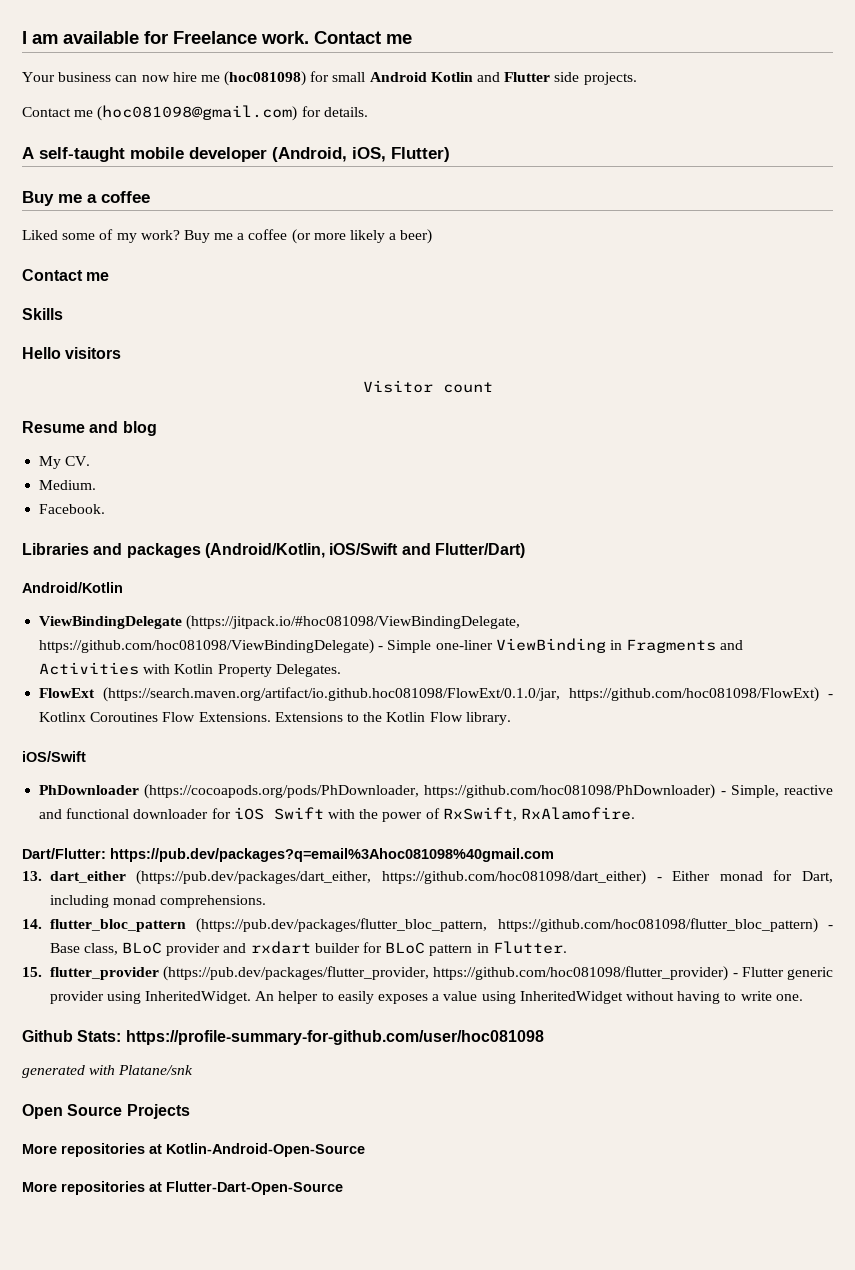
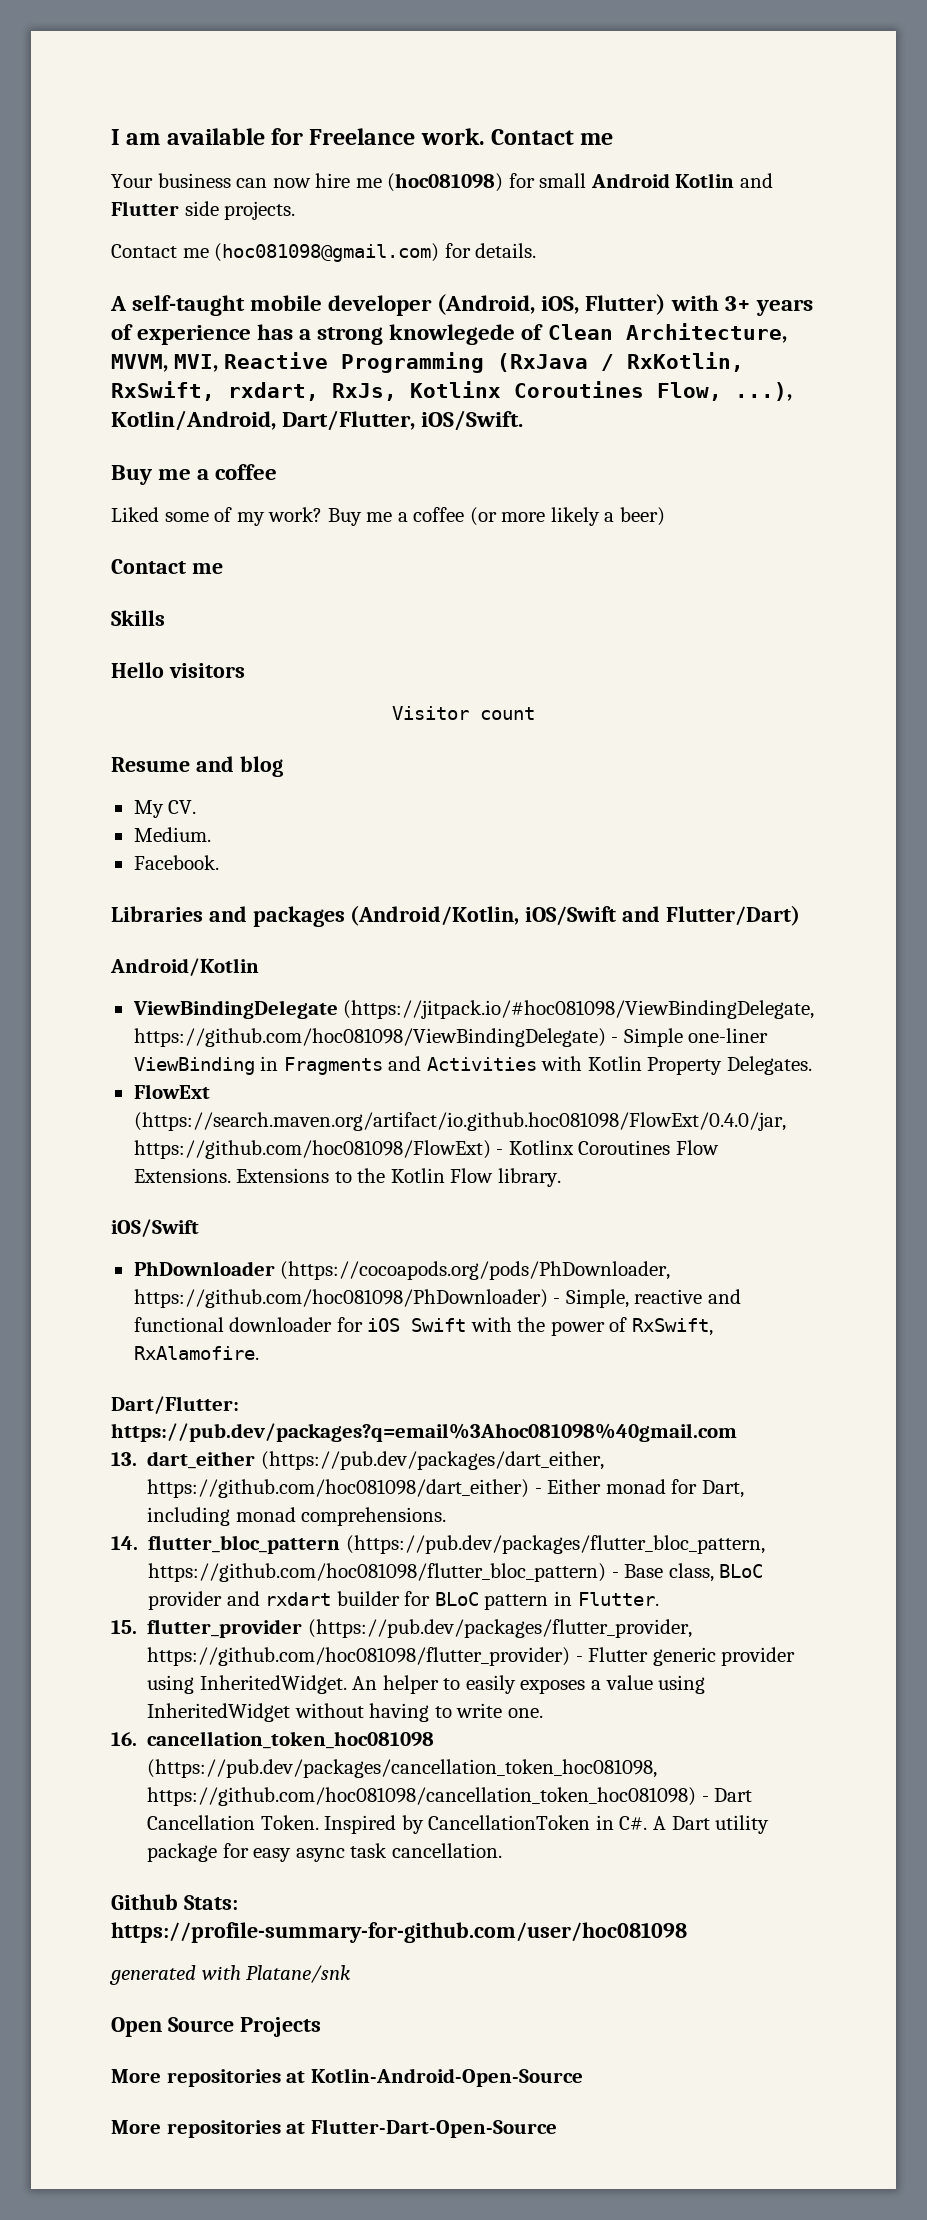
- A self-taught mobile developer (Android, iOS, Flutter)
+ A self-taught mobile developer (Android, iOS, Flutter) with 3+ years of experience has a strong knowlegede of Clean Architecture, MVVM, MVI, Reactive Programming (RxJava / RxKotlin, RxSwift, rxdart, RxJs, Kotlinx Coroutines Flow, ...), Kotlin/Android, Dart/Flutter, iOS/Swift.
- FlowExt (https://search.maven.org/artifact/io.github.hoc081098/FlowExt/0.1.0/jar, https://github.com/hoc081098/FlowExt) - Kotlinx Coroutines Flow Extensions.
+ FlowExt (https://search.maven.org/artifact/io.github.hoc081098/FlowExt/0.4.0/jar, https://github.com/hoc081098/FlowExt) - Kotlinx Coroutines Flow Extensions.
+ 16. cancellation_token_hoc081098 (https://pub.dev/packages/cancellation_token_hoc081098, https://github.com/hoc081098/cancellation_token_hoc081098) - Dart Cancellation Token. Inspired by CancellationToken in C#. A Dart utility package for easy async task cancellation.

